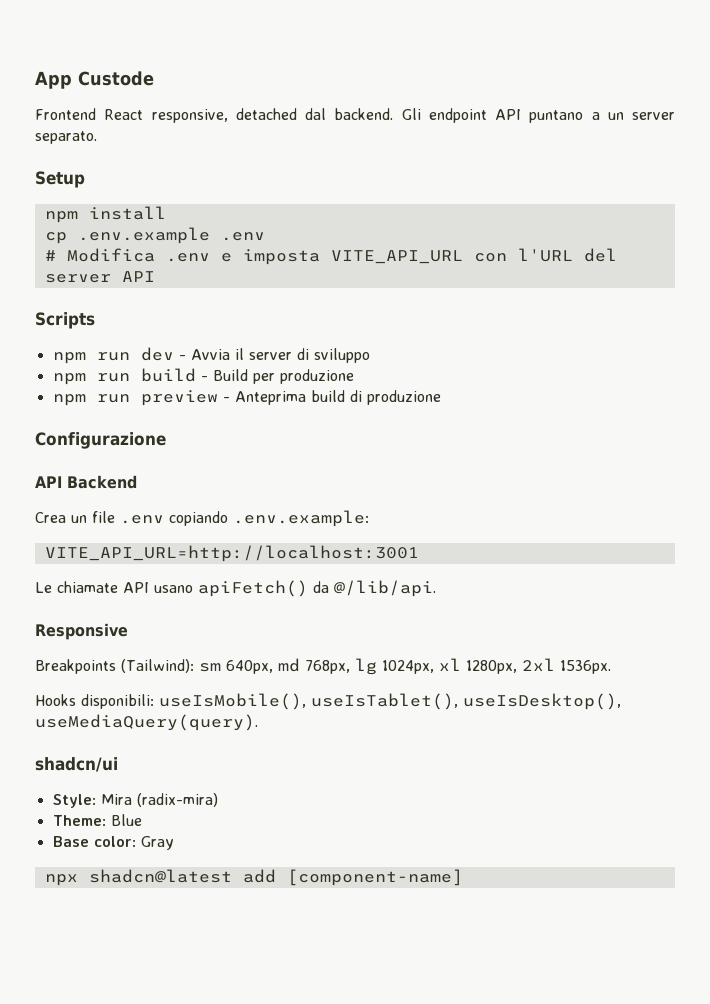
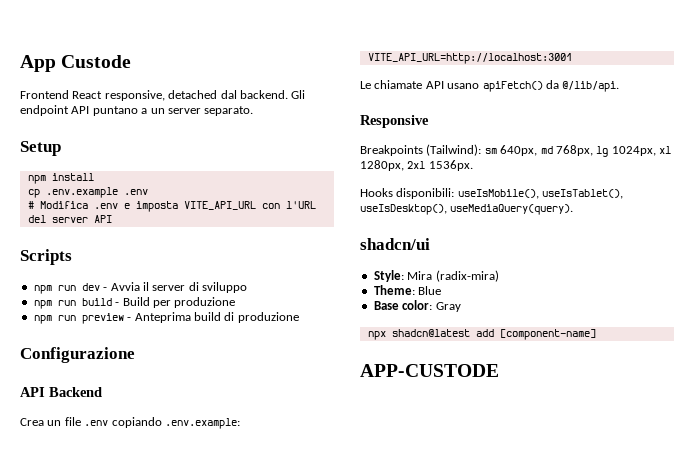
+ APP-CUSTODE

